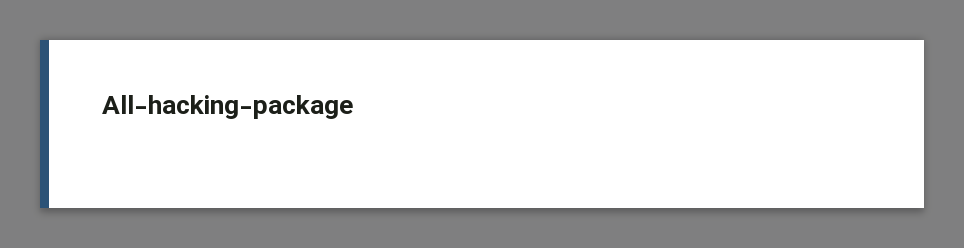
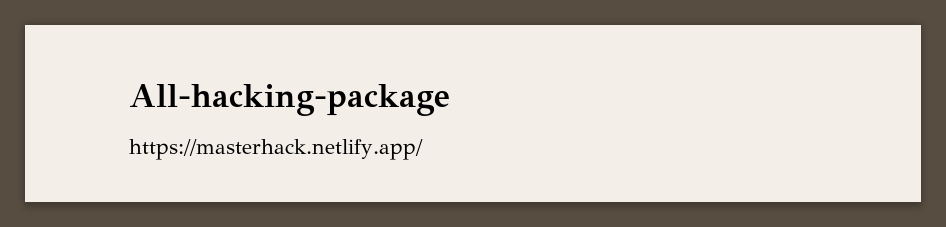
+ https://masterhack.netlify.app/

